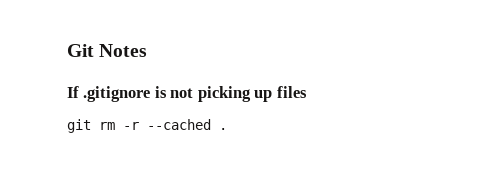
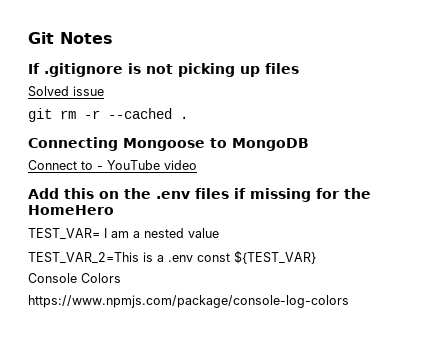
+ Solved issue
+ Connecting Mongoose to MongoDB
+ Connect to - YouTube video
+ Add this on the .env files if missing for the HomeHero
+ TEST_VAR= I am a nested value
+ TEST_VAR_2=This is a .env const ${TEST_VAR}
+ Console Colors
+ https://www.npmjs.com/package/console-log-colors

